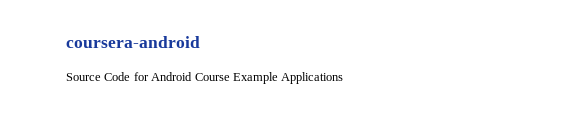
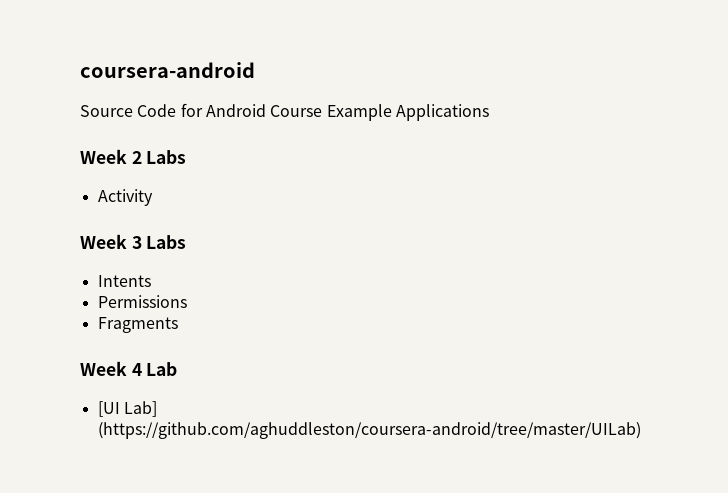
+ Week 2 Labs
+ Activity
+ Week 3 Labs
+ Intents
+ Permissions
+ Fragments
+ Week 4 Lab
+ [UI Lab] (https://github.com/aghuddleston/coursera-android/tree/master/UILab)

